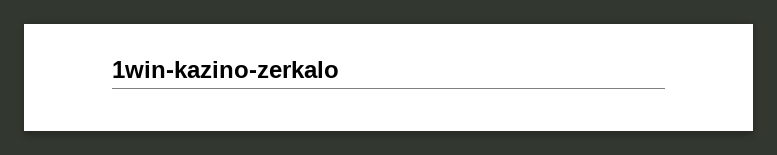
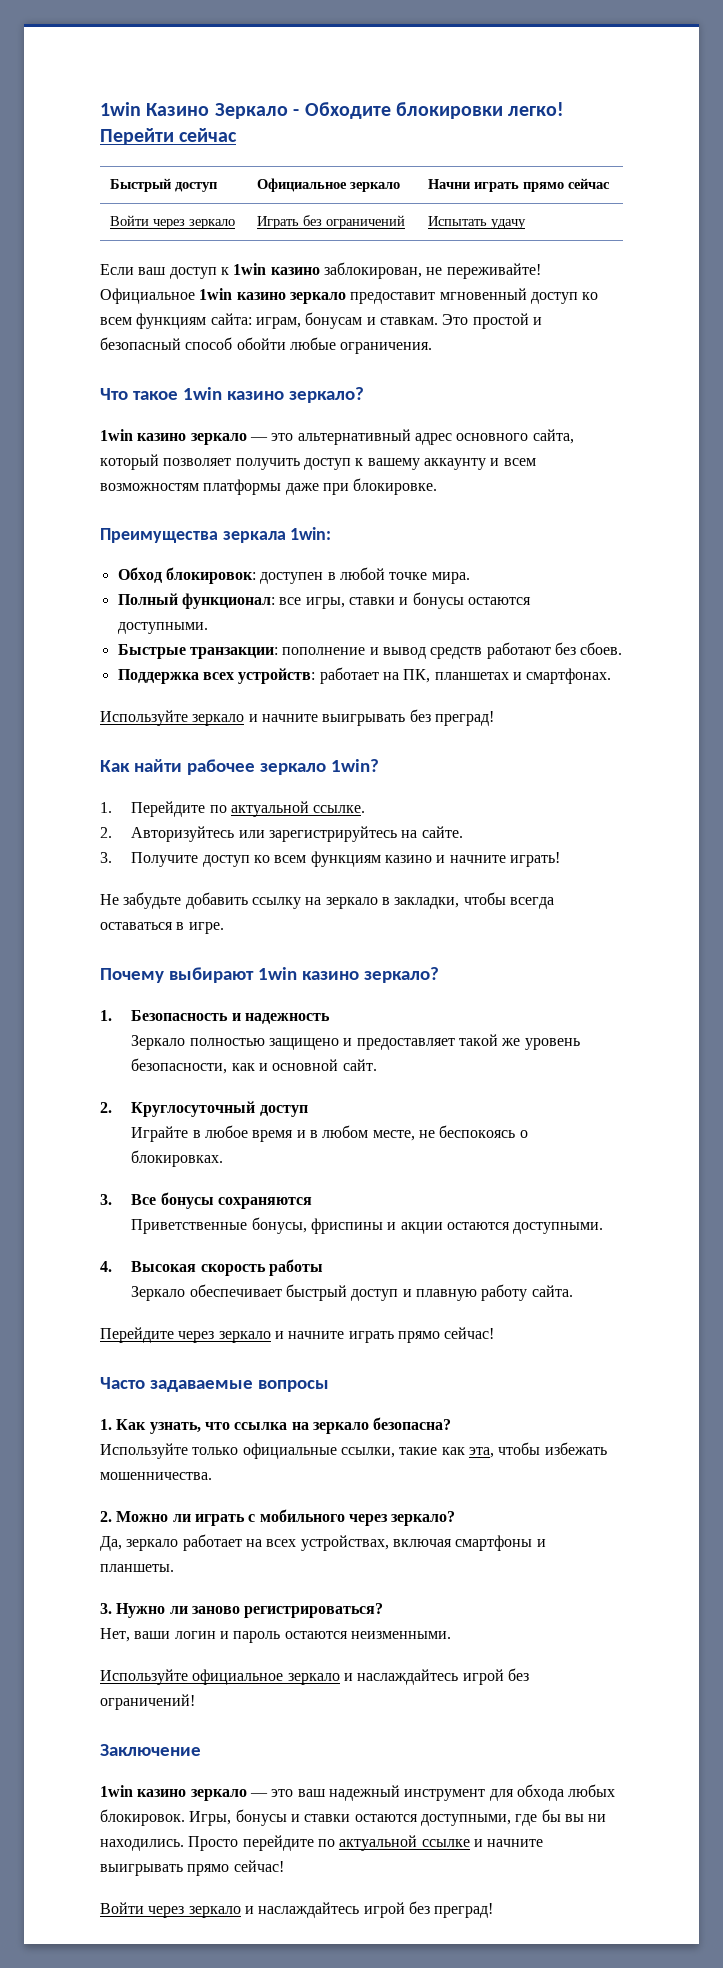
- 1win-kazino-zerkalo
+ 1win Казино Зеркало - Обходите блокировки легко! Перейти сейчас
+ Быстрый доступ | Официальное зеркало | Начни играть прямо сейчас
+ Войти через зеркало | Играть без ограничений | Испытать удачу
+ Если ваш доступ к 1win казино заблокирован, не переживайте! Официальное 1win казино зеркало предоставит мгновенный доступ ко всем функциям сайта: играм, бонусам и ставкам. Это простой и безопасный способ обойти любые ограничения.
+ Что такое 1win казино зеркало?
+ 1win казино зеркало — это альтернативный адрес основного сайта, который позволяет получить доступ к вашему аккаунту и всем возможностям платформы даже при блокировке.
+ Преимущества зеркала 1win:
+ Обход блокировок: доступен в любой точке мира.
+ Полный функционал: все игры, ставки и бонусы остаются доступными.
+ Быстрые транзакции: пополнение и вывод средств работают без сбоев.
+ Поддержка всех устройств: работает на ПК, планшетах и смартфонах.
+ Используйте зеркало и начните выигрывать без преград!
+ Как найти рабочее зеркало 1win?
+ 1. Перейдите по актуальной ссылке.
+ 2. Авторизуйтесь или зарегистрируйтесь на сайте.
+ 3. Получите доступ ко всем функциям казино и начните играть!
+ Не забудьте добавить ссылку на зеркало в закладки, чтобы всегда оставаться в игре.
+ Почему выбирают 1win казино зеркало?
+ 1. Безопасность и надежность
+ Зеркало полностью защищено и предоставляет такой же уровень безопасности, как и основной сайт.
+ 2. Круглосуточный доступ
+ Играйте в любое время и в любом месте, не беспокоясь о блокировках.
+ 3. Все бонусы сохраняются
+ Приветственные бонусы, фриспины и акции остаются доступными.
+ 4. Высокая скорость работы
+ Зеркало обеспечивает быстрый доступ и плавную работу сайта.
+ Перейдите через зеркало и начните играть прямо сейчас!
+ Часто задаваемые вопросы
+ 1. Как узнать, что ссылка на зеркало безопасна?
+ Используйте только официальные ссылки, такие как эта, чтобы избежать мошенничества.
+ 2. Можно ли играть с мобильного через зеркало?
+ Да, зеркало работает на всех устройствах, включая смартфоны и планшеты.
+ 3. Нужно ли заново регистрироваться?
+ Нет, ваши логин и пароль остаются неизменными.
+ Используйте официальное зеркало и наслаждайтесь игрой без ограничений!
+ Заключение
+ 1win казино зеркало — это ваш надежный инструмент для обхода любых блокировок. Игры, бонусы и ставки остаются доступными, где бы вы ни находились. Просто перейдите по актуальной ссылке и начните выигрывать прямо сейчас!
+ Войти через зеркало и наслаждайтесь игрой без преград!

